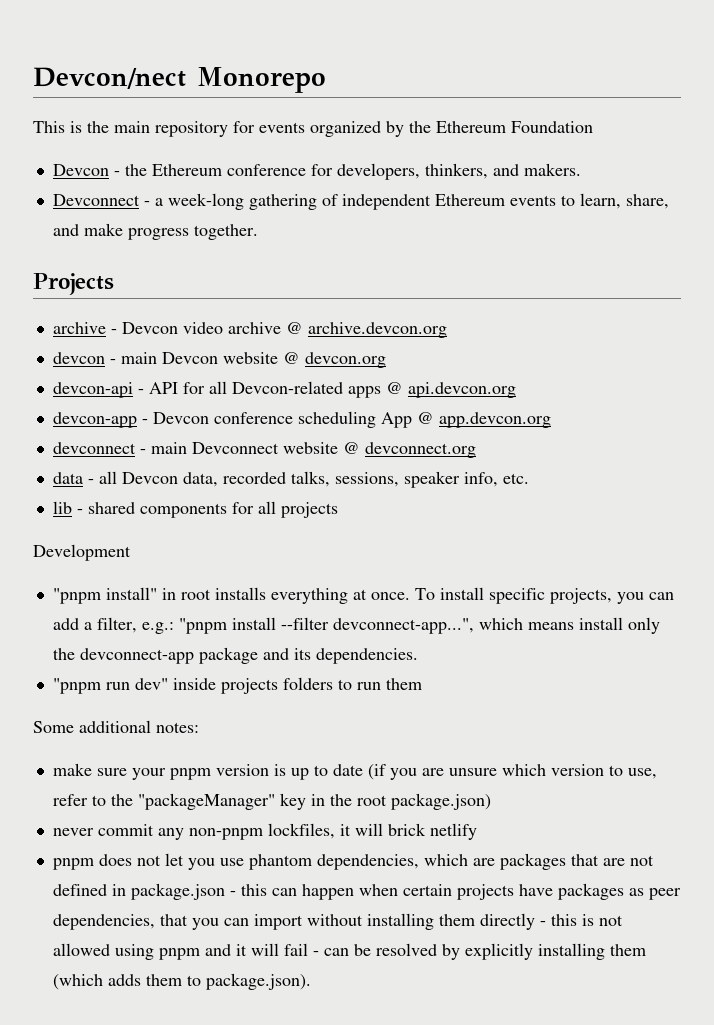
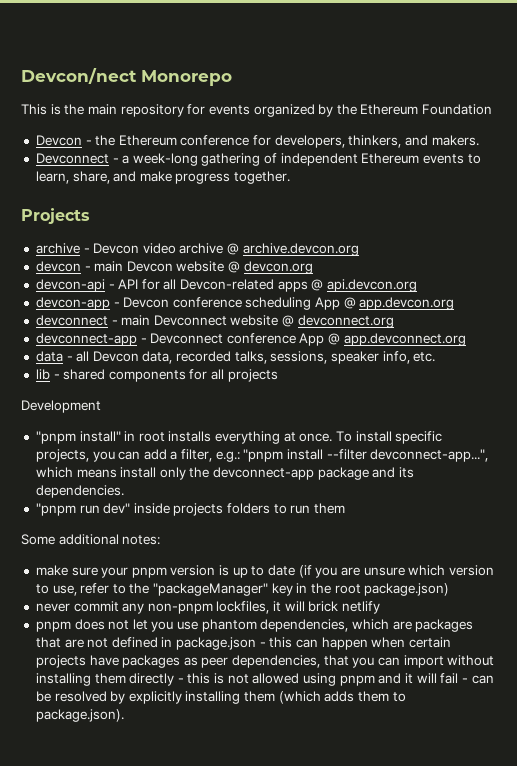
+ devconnect-app - Devconnect conference App @ app.devconnect.org

